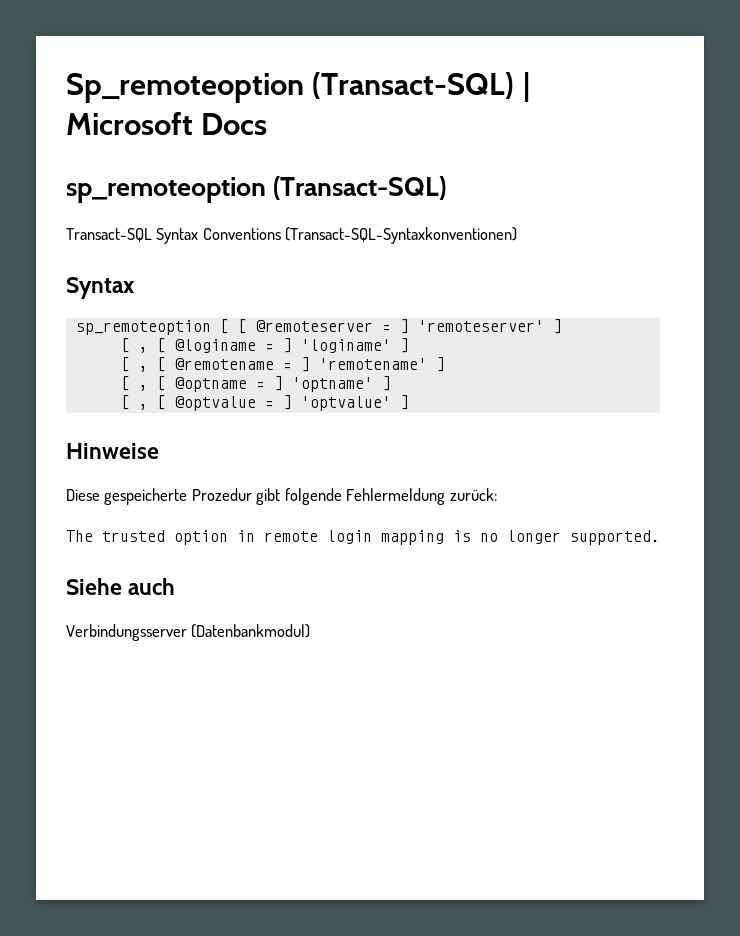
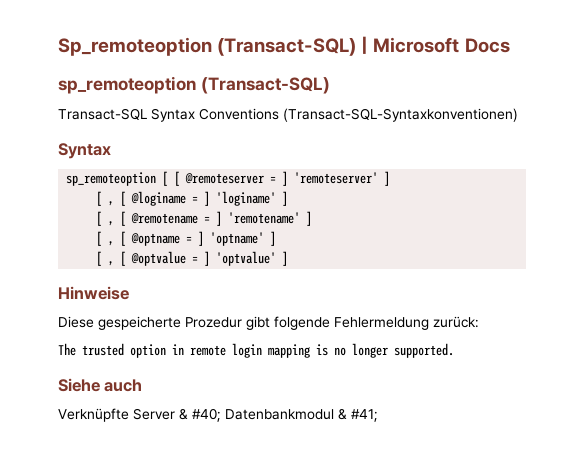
- Verbindungsserver (Datenbankmodul)
+ Verknüpfte Server & #40; Datenbankmodul & #41;

